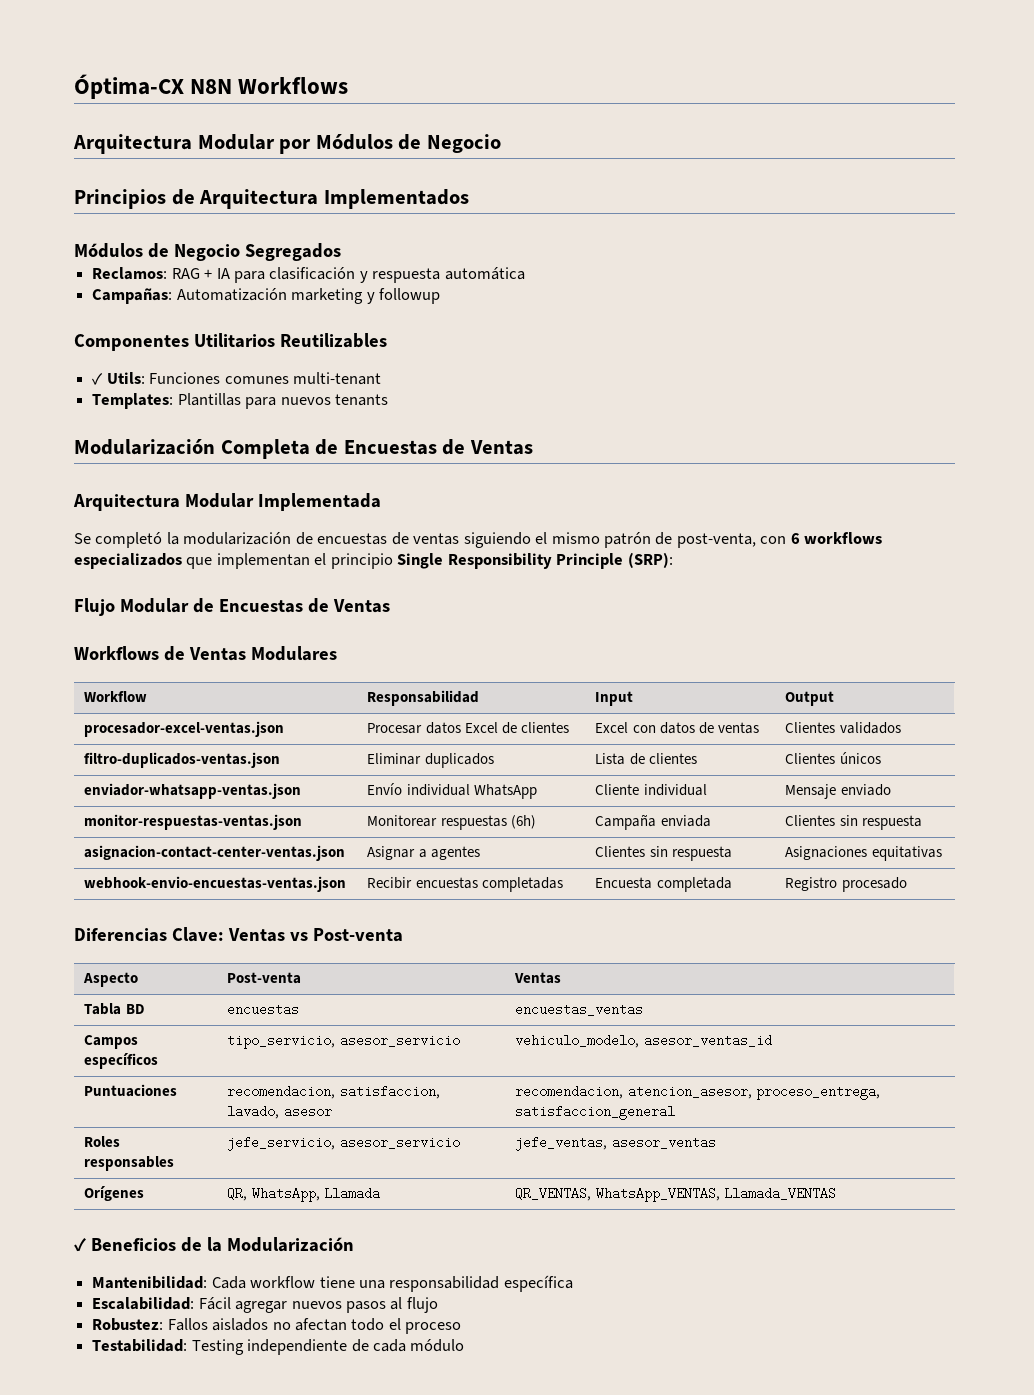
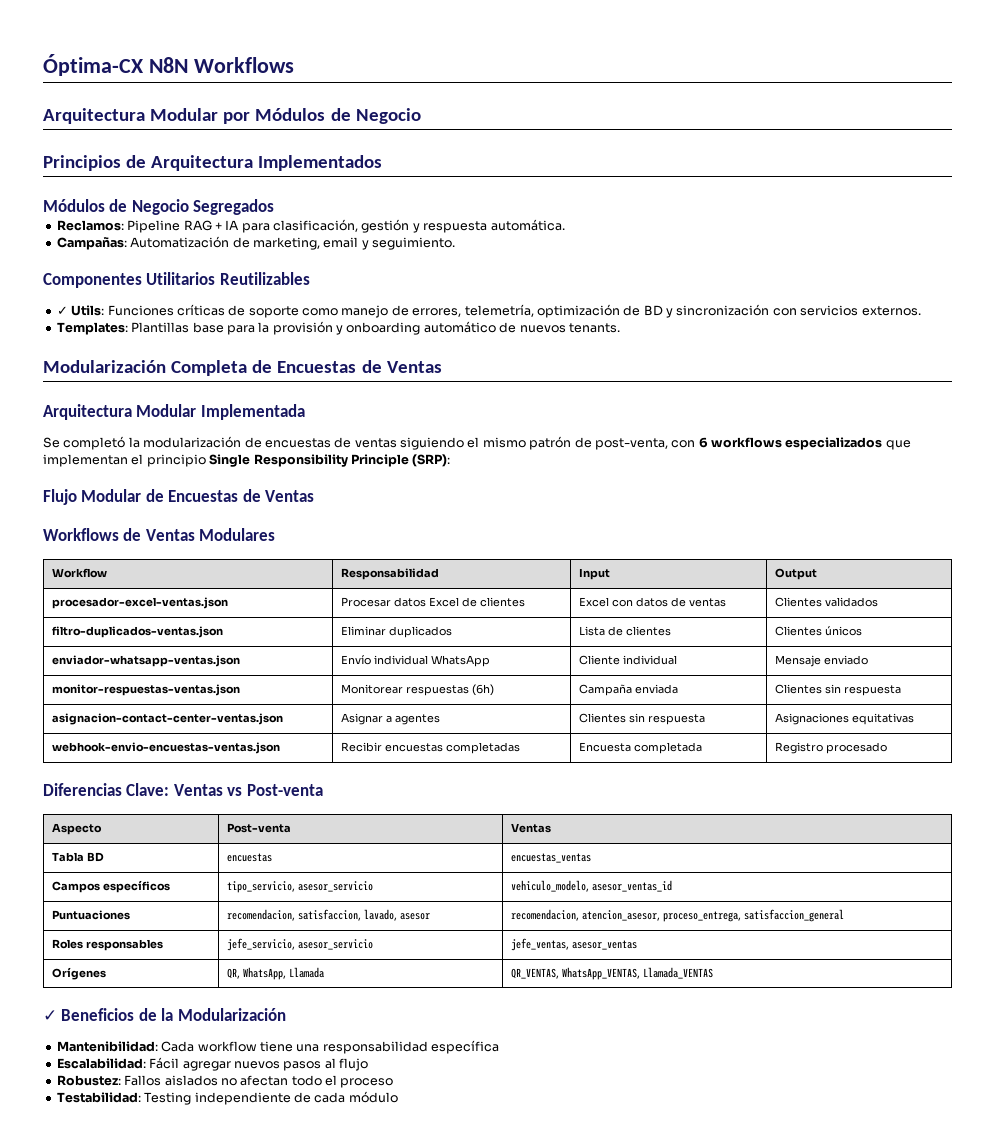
- Reclamos: RAG + IA para clasificación y respuesta automática
+ Reclamos: Pipeline RAG + IA para clasificación, gestión y respuesta automática.
- Campañas: Automatización marketing y followup
+ Campañas: Automatización de marketing, email y seguimiento.
- ✓ Utils: Funciones comunes multi-tenant
- Templates: Plantillas para nuevos tenants
+ ✓ Utils: Funciones críticas de soporte como manejo de errores, telemetría, optimización de BD y sincronización con servicios externos.
+ Templates: Plantillas base para la provisión y onboarding automático de nuevos tenants.

